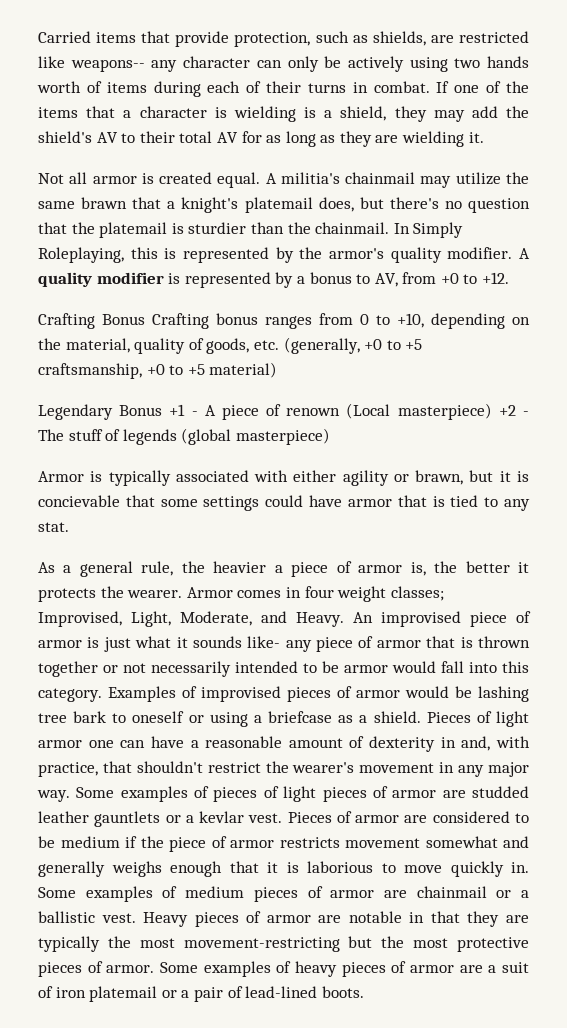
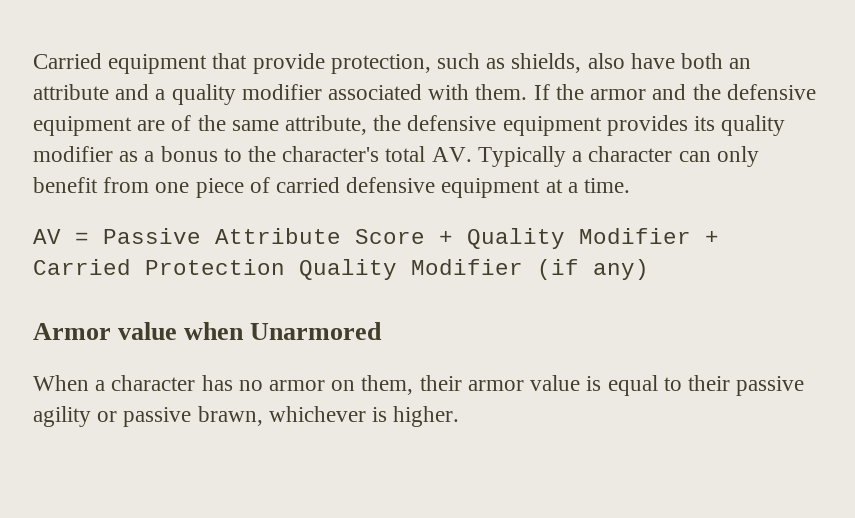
- Carried items that provide protection, such as shields, are restricted like weapons-- any character can only be actively using two hands worth of items during each of their turns in combat. If one of the items that a character is wielding is a shield, they may add the shield's AV to their total AV for as long as they are wielding it.
- Not all armor is created equal. A militia's chainmail may utilize the same brawn that a knight's platemail does, but there's no question that the platemail is sturdier than the chainmail. In Simply Roleplaying, this is represented by the armor's quality modifier. A quality modifier is represented by a bonus to AV, from +0 to +12.
- Crafting Bonus Crafting bonus ranges from 0 to +10, depending on the material, quality of goods, etc. (generally, +0 to +5 craftsmanship, +0 to +5 material)
- Legendary Bonus +1 - A piece of renown (Local masterpiece) +2 - The stuff of legends (global masterpiece)
- Armor is typically associated with either agility or brawn, but it is concievable that some settings could have armor that is tied to any stat.
- As a general rule, the heavier a piece of armor is, the better it protects the wearer. Armor comes in four weight classes; Improvised, Light, Moderate, and Heavy. An improvised piece of armor is just what it sounds like- any piece of armor that is thrown together or not necessarily intended to be armor would fall into this category. Examples of improvised pieces of armor would be lashing tree bark to oneself or using a briefcase as a shield. Pieces of light armor one can have a reasonable amount of dexterity in and, with practice, that shouldn't restrict the wearer's movement in any major way. Some examples of pieces of light pieces of armor are studded leather gauntlets or a kevlar vest. Pieces of armor are considered to be medium if the piece of armor restricts movement somewhat and generally weighs enough that it is laborious to move quickly in. Some examples of medium pieces of armor are chainmail or a ballistic vest. Heavy pieces of armor are notable in that they are typically the most movement-restricting but the most protective pieces of armor. Some examples of heavy pieces of armor are a suit of iron platemail or a pair of lead-lined boots.
+ Carried equipment that provide protection, such as shields, also have both an attribute and a quality modifier associated with them. If the armor and the defensive equipment are of the same attribute, the defensive equipment provides its quality modifier as a bonus to the character's total AV. Typically a character can only benefit from one piece of carried defensive equipment at a time.
+ AV = Passive Attribute Score + Quality Modifier + Carried Protection Quality Modifier (if any)
+ Armor value when Unarmored
+ When a character has no armor on them, their armor value is equal to their passive agility or passive brawn, whichever is higher.

